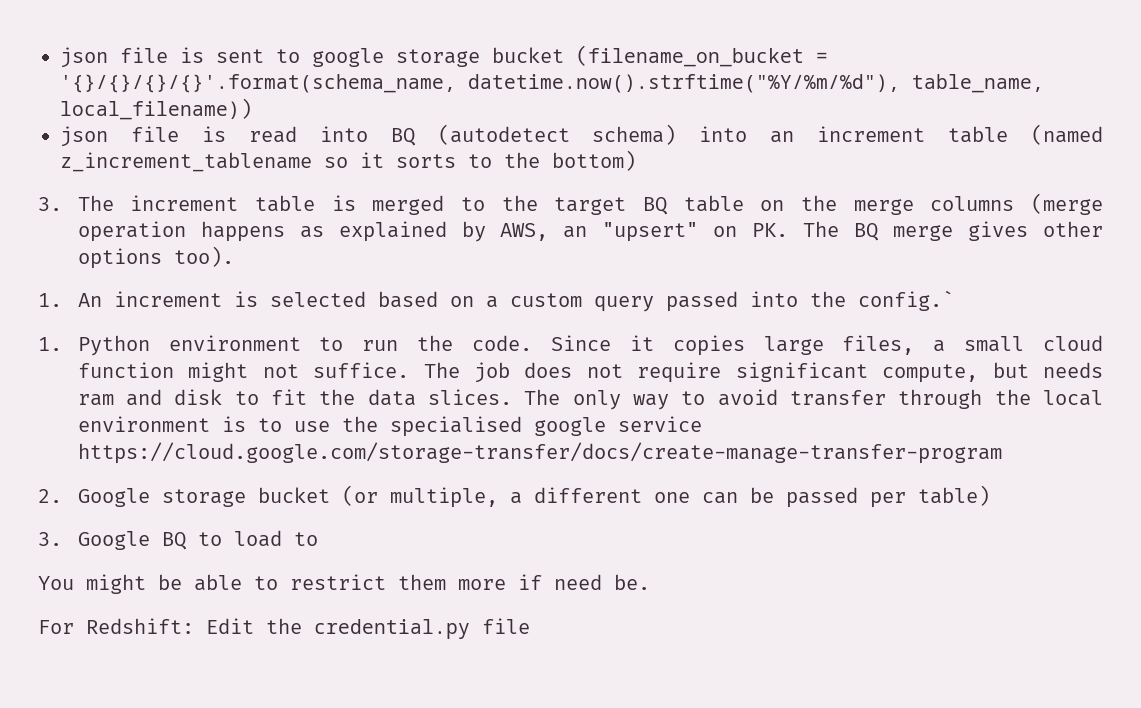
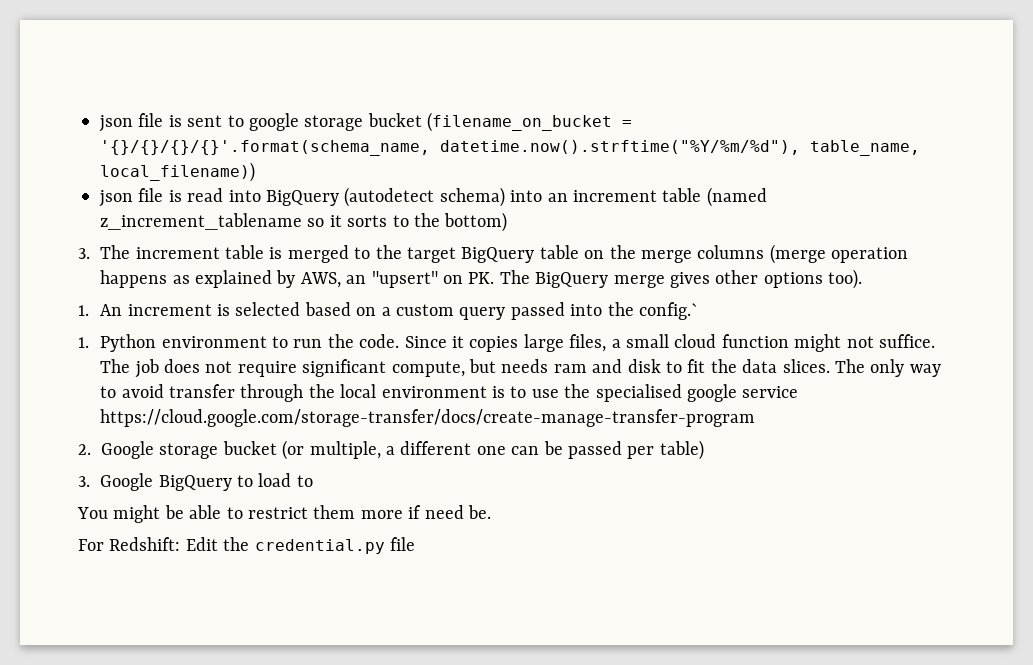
- json file is read into BQ (autodetect schema) into an increment table (named z_increment_tablename so it sorts to the bottom)
+ json file is read into BigQuery (autodetect schema) into an increment table (named z_increment_tablename so it sorts to the bottom)
- 3. The increment table is merged to the target BQ table on the merge columns (merge operation happens as explained by AWS, an "upsert" on PK. The BQ merge gives other options too).
+ 3. The increment table is merged to the target BigQuery table on the merge columns (merge operation happens as explained by AWS, an "upsert" on PK. The BigQuery merge gives other options too).
- 3. Google BQ to load to
+ 3. Google BigQuery to load to

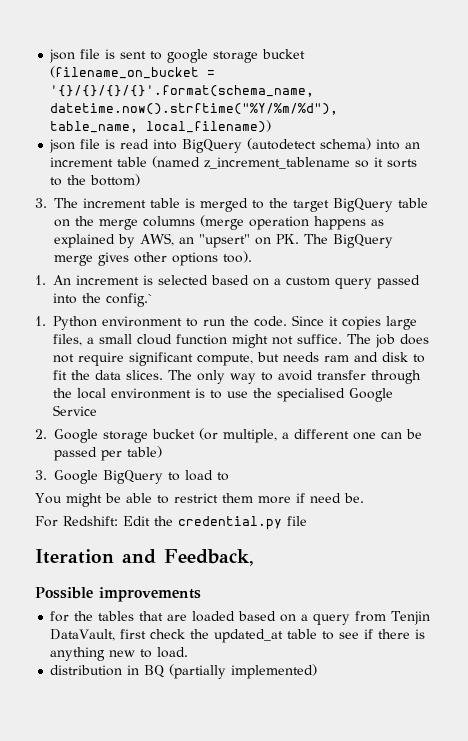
- The only way to avoid transfer through the local environment is to use the specialised google service https://cloud.google.com/storage-transfer/docs/create-manage-transfer-program
+ The only way to avoid transfer through the local environment is to use the specialised Google Service
+ Iteration and Feedback,
+ Possible improvements
+ for the tables that are loaded based on a query from Tenjin DataVault, first check the updated_at table to see if there is anything new to load.
+ distribution in BQ (partially implemented)

